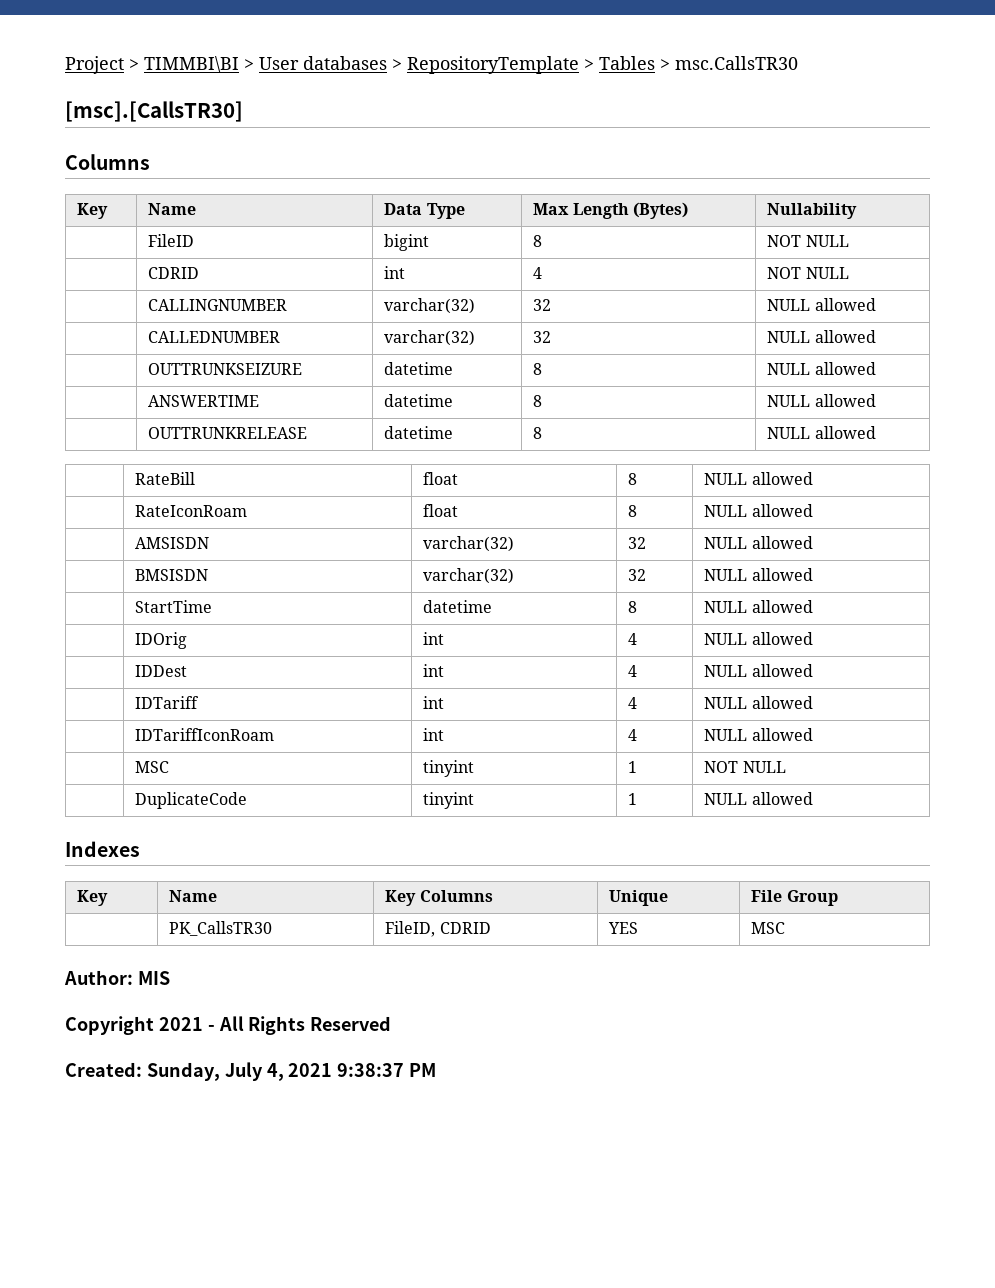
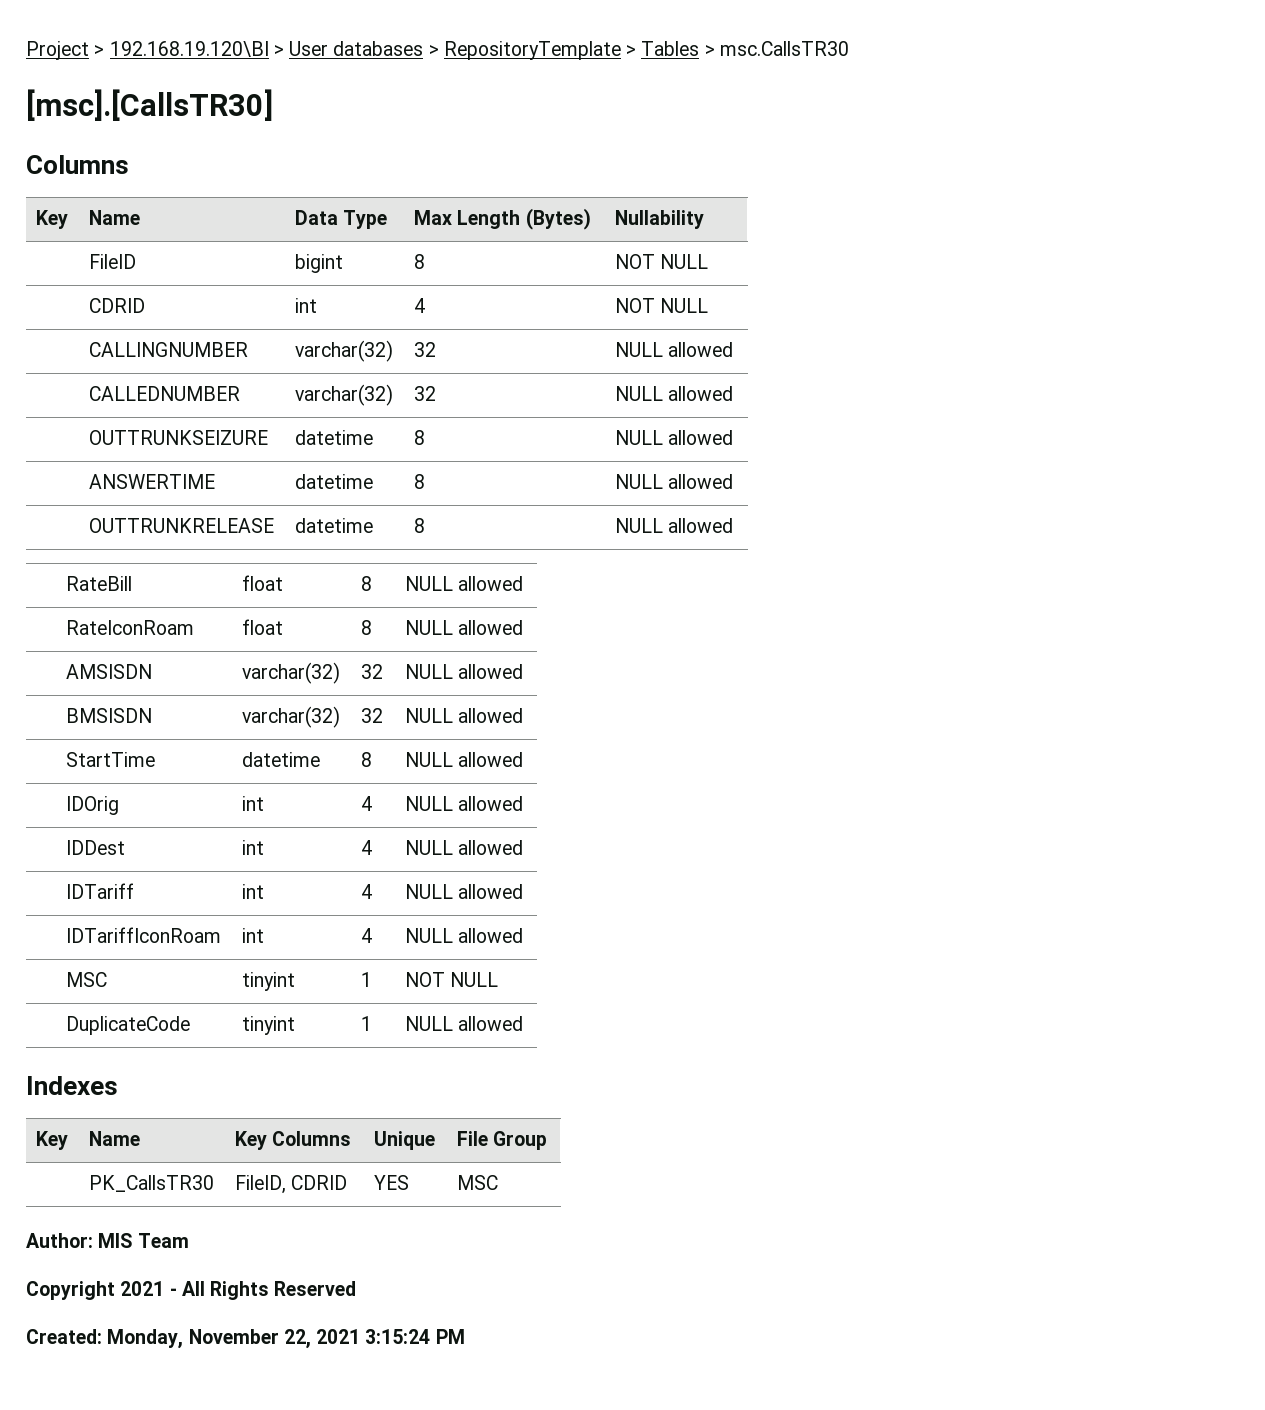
- Project > TIMMBI\BI > User databases > RepositoryTemplate > Tables > msc.CallsTR30
+ Project > 192.168.19.120\BI > User databases > RepositoryTemplate > Tables > msc.CallsTR30
- Author: MIS
+ Author: MIS Team
- Created: Sunday, July 4, 2021 9:38:37 PM
+ Created: Monday, November 22, 2021 3:15:24 PM

